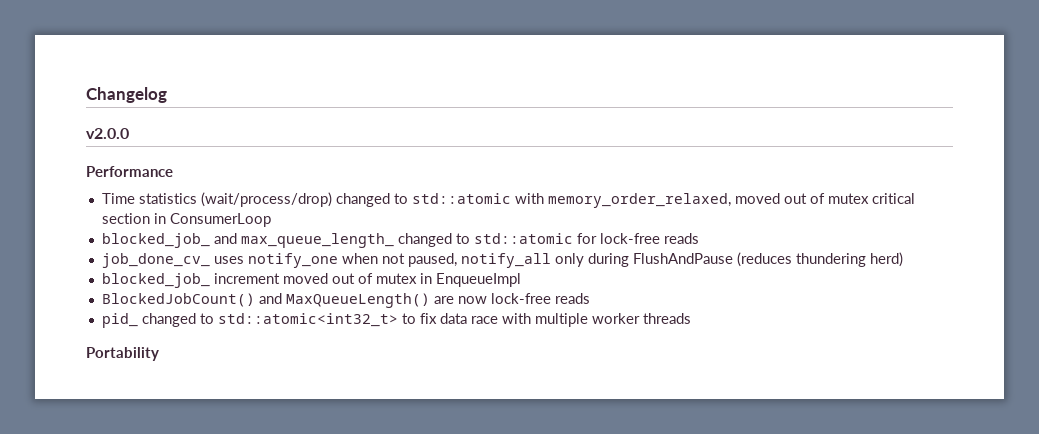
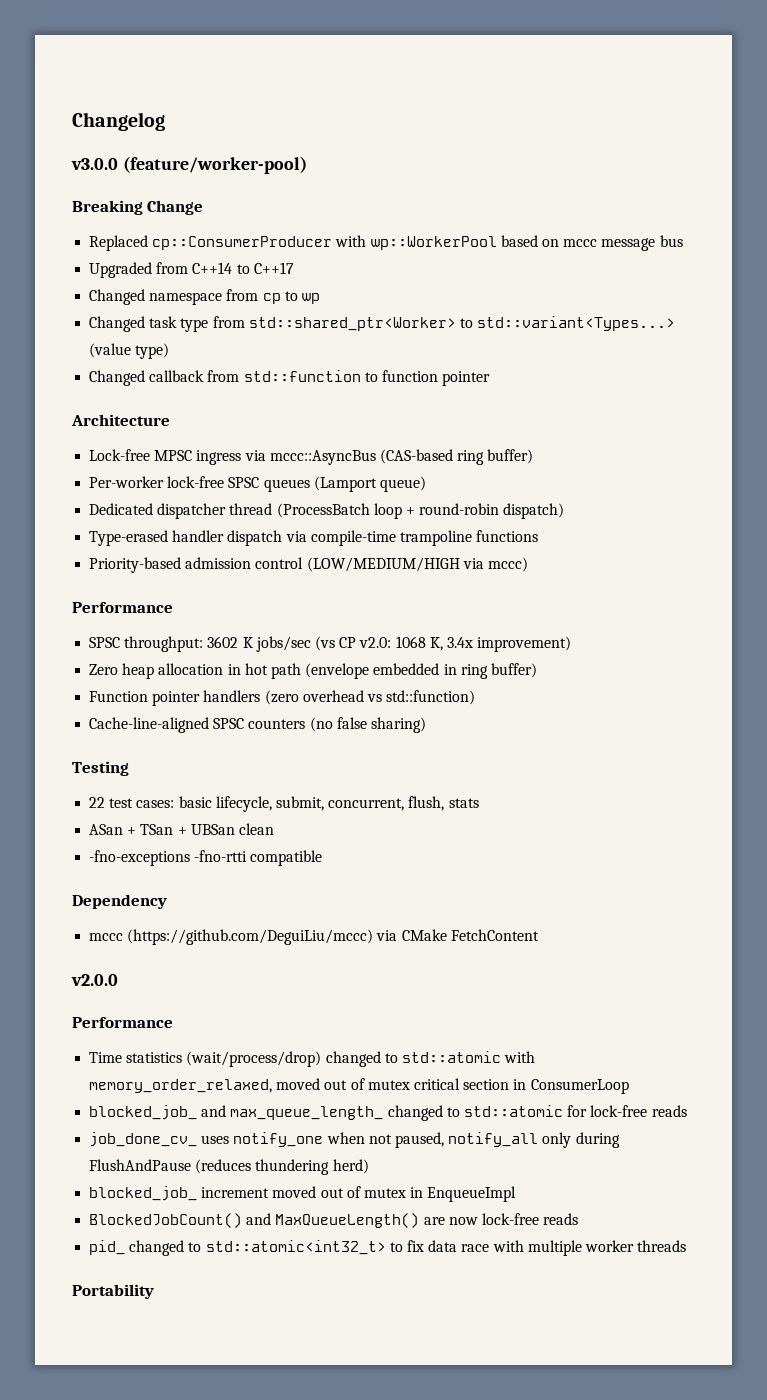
+ v3.0.0 (feature/worker-pool)
+ Breaking Change
+ Replaced cp::ConsumerProducer with wp::WorkerPool based on mccc message bus
+ Upgraded from C++14 to C++17
+ Changed namespace from cp to wp
+ Changed task type from std::shared_ptr<Worker> to std::variant<Types...> (value type)
+ Changed callback from std::function to function pointer
+ Architecture
+ Lock-free MPSC ingress via mccc::AsyncBus (CAS-based ring buffer)
+ Per-worker lock-free SPSC queues (Lamport queue)
+ Dedicated dispatcher thread (ProcessBatch loop + round-robin dispatch)
+ Type-erased handler dispatch via compile-time trampoline functions
+ Priority-based admission control (LOW/MEDIUM/HIGH via mccc)
+ Performance
+ SPSC throughput: 3602 K jobs/sec (vs CP v2.0: 1068 K, 3.4x improvement)
+ Zero heap allocation in hot path (envelope embedded in ring buffer)
+ Function pointer handlers (zero overhead vs std::function)
+ Cache-line-aligned SPSC counters (no false sharing)
+ Testing
+ 22 test cases: basic lifecycle, submit, concurrent, flush, stats
+ ASan + TSan + UBSan clean
+ -fno-exceptions -fno-rtti compatible
+ Dependency
+ mccc (https://github.com/DeguiLiu/mccc) via CMake FetchContent

